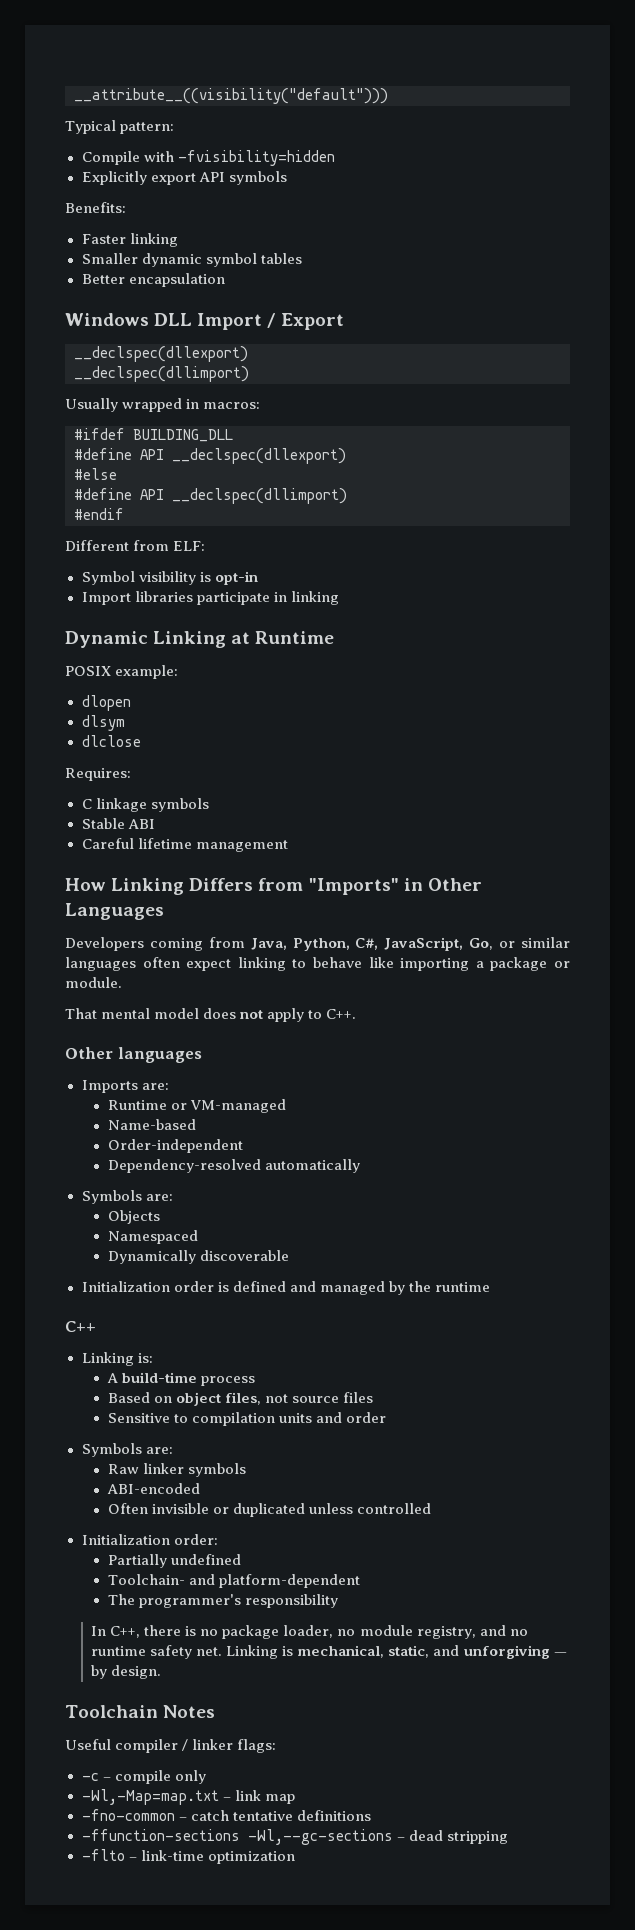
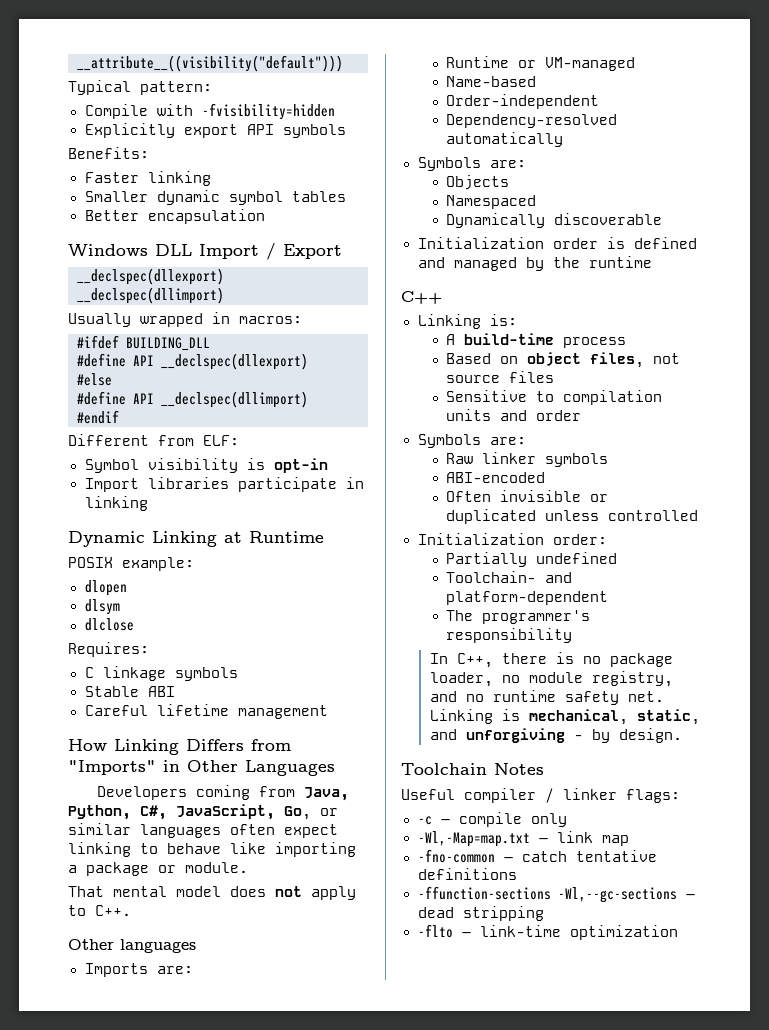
- Linking is mechanical, static, and unforgiving — by design.
+ Linking is mechanical, static, and unforgiving - by design.

